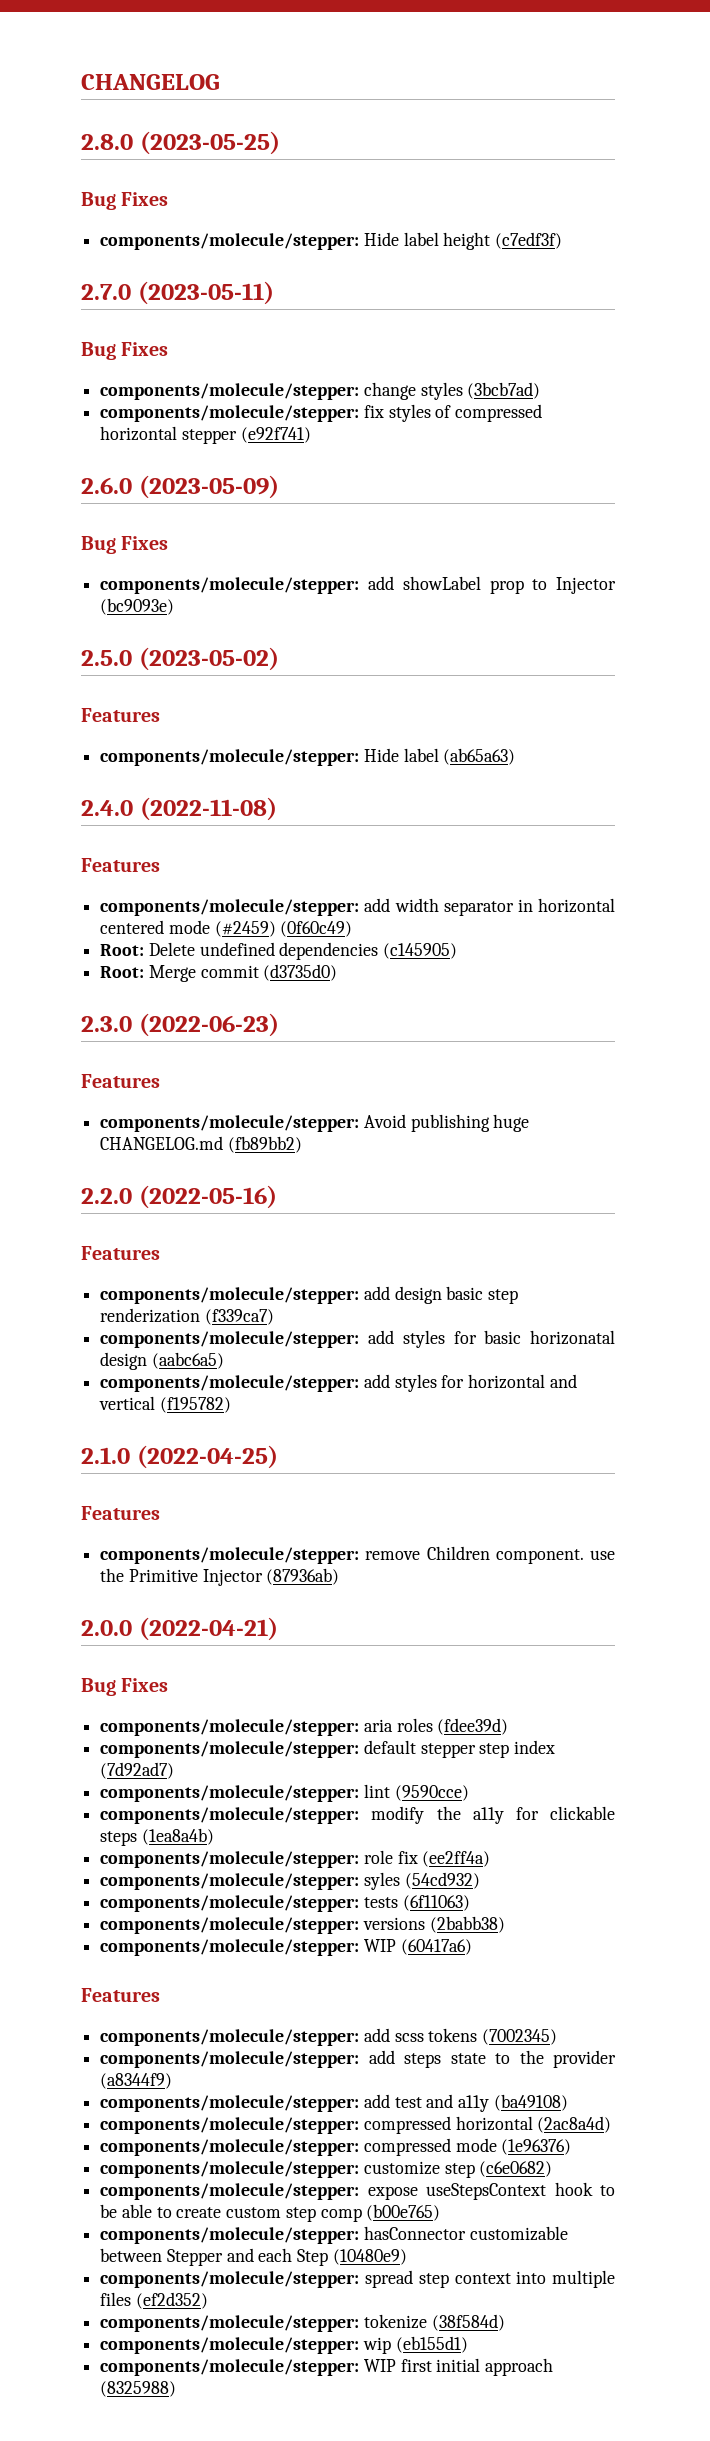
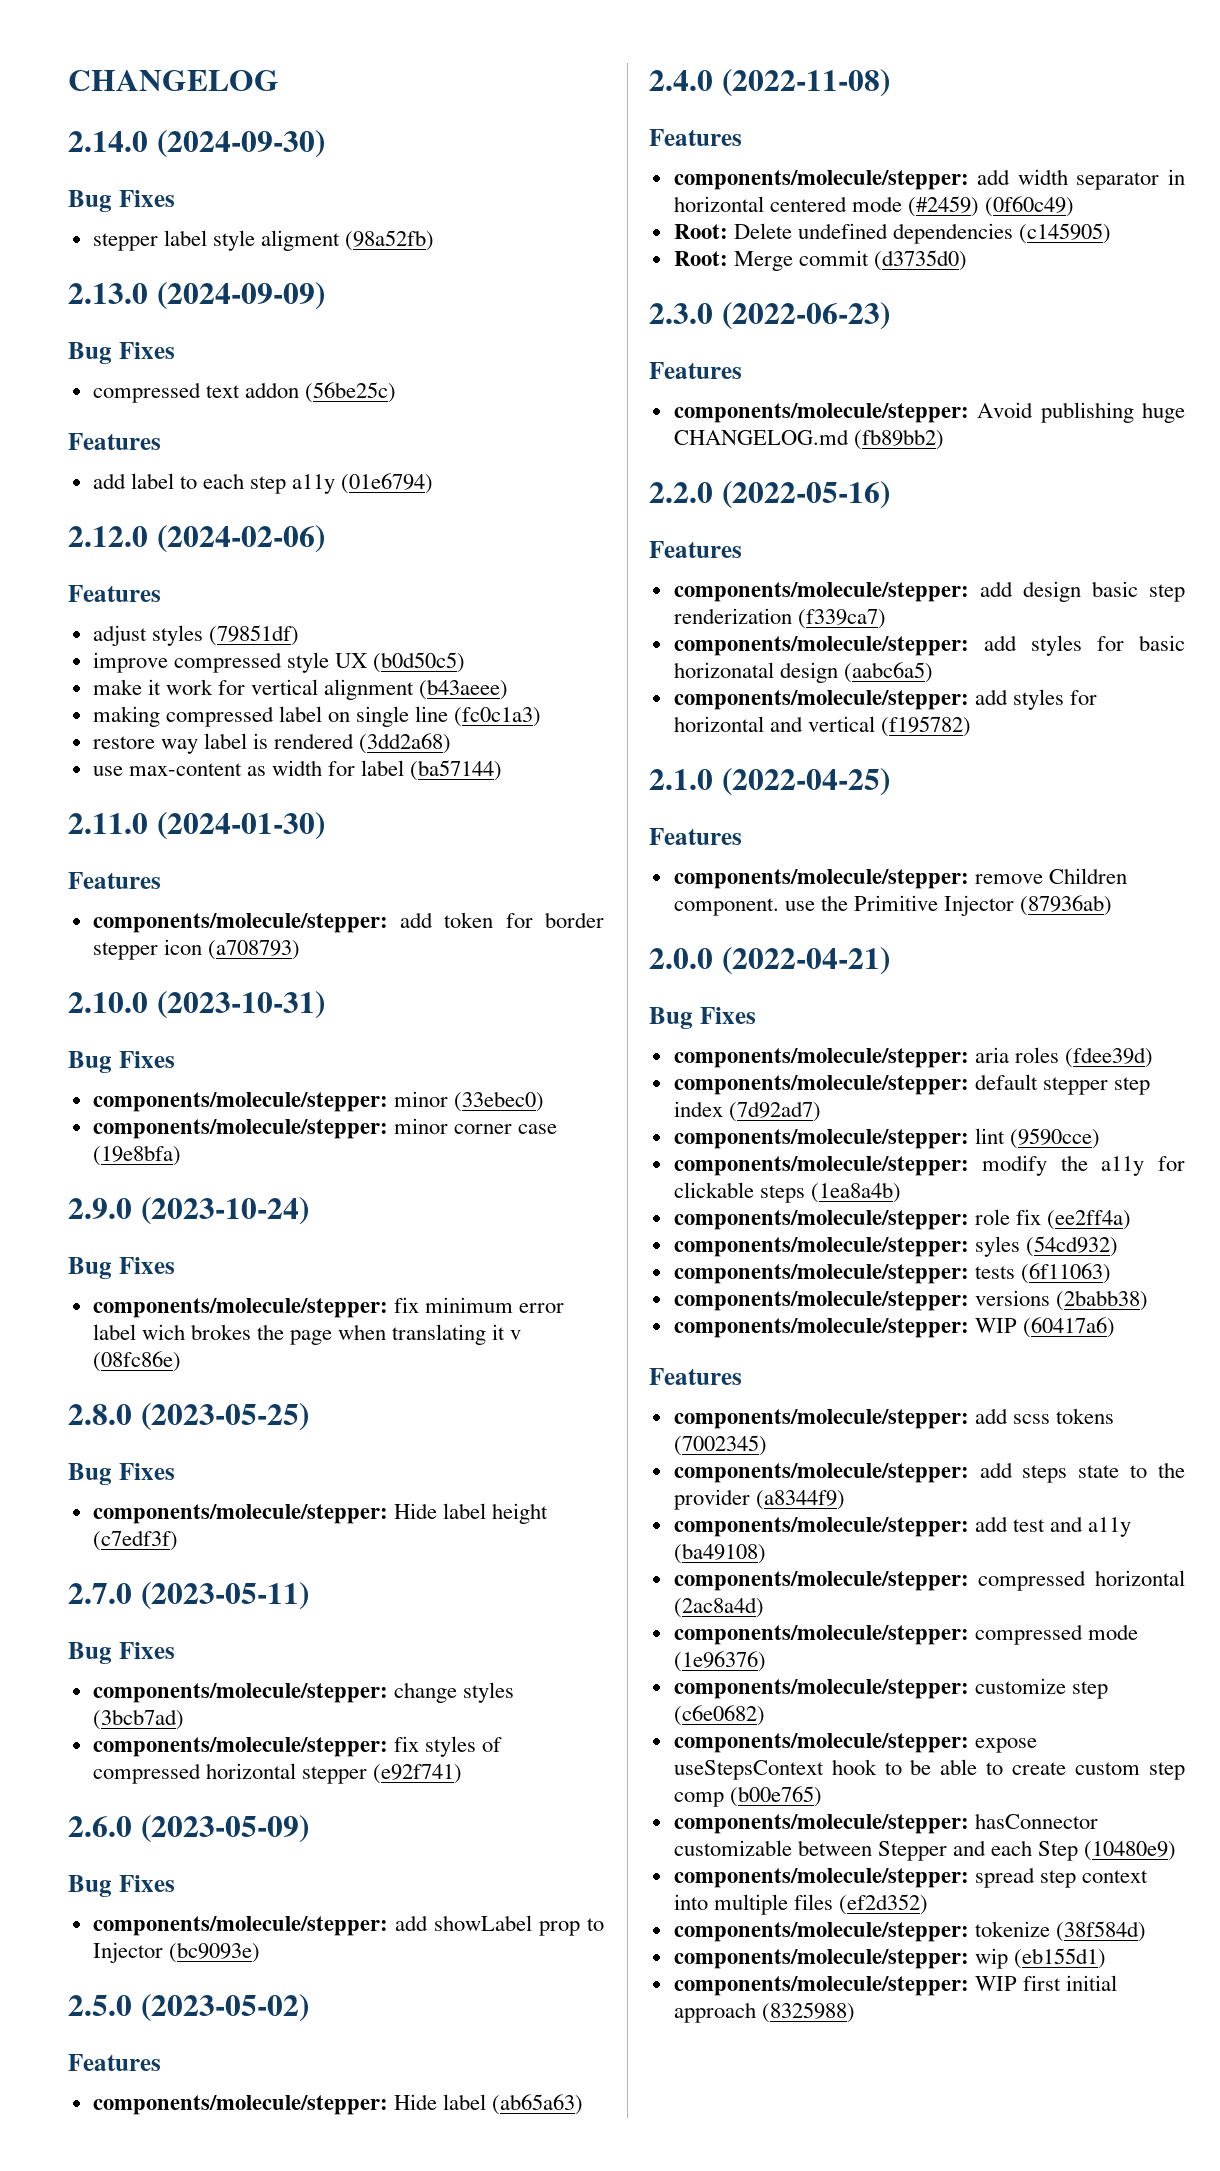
+ 2.14.0 (2024-09-30)
+ Bug Fixes
+ stepper label style aligment (98a52fb)
+ 2.13.0 (2024-09-09)
+ Bug Fixes
+ compressed text addon (56be25c)
+ Features
+ add label to each step a11y (01e6794)
+ 2.12.0 (2024-02-06)
+ Features
+ adjust styles (79851df)
+ improve compressed style UX (b0d50c5)
+ make it work for vertical alignment (b43aeee)
+ making compressed label on single line (fc0c1a3)
+ restore way label is rendered (3dd2a68)
+ use max-content as width for label (ba57144)
+ 2.11.0 (2024-01-30)
+ Features
+ components/molecule/stepper: add token for border stepper icon (a708793)
+ 2.10.0 (2023-10-31)
+ Bug Fixes
+ components/molecule/stepper: minor (33ebec0)
+ components/molecule/stepper: minor corner case (19e8bfa)
+ 2.9.0 (2023-10-24)
+ Bug Fixes
+ components/molecule/stepper: fix minimum error label wich brokes the page when translating it v (08fc86e)

